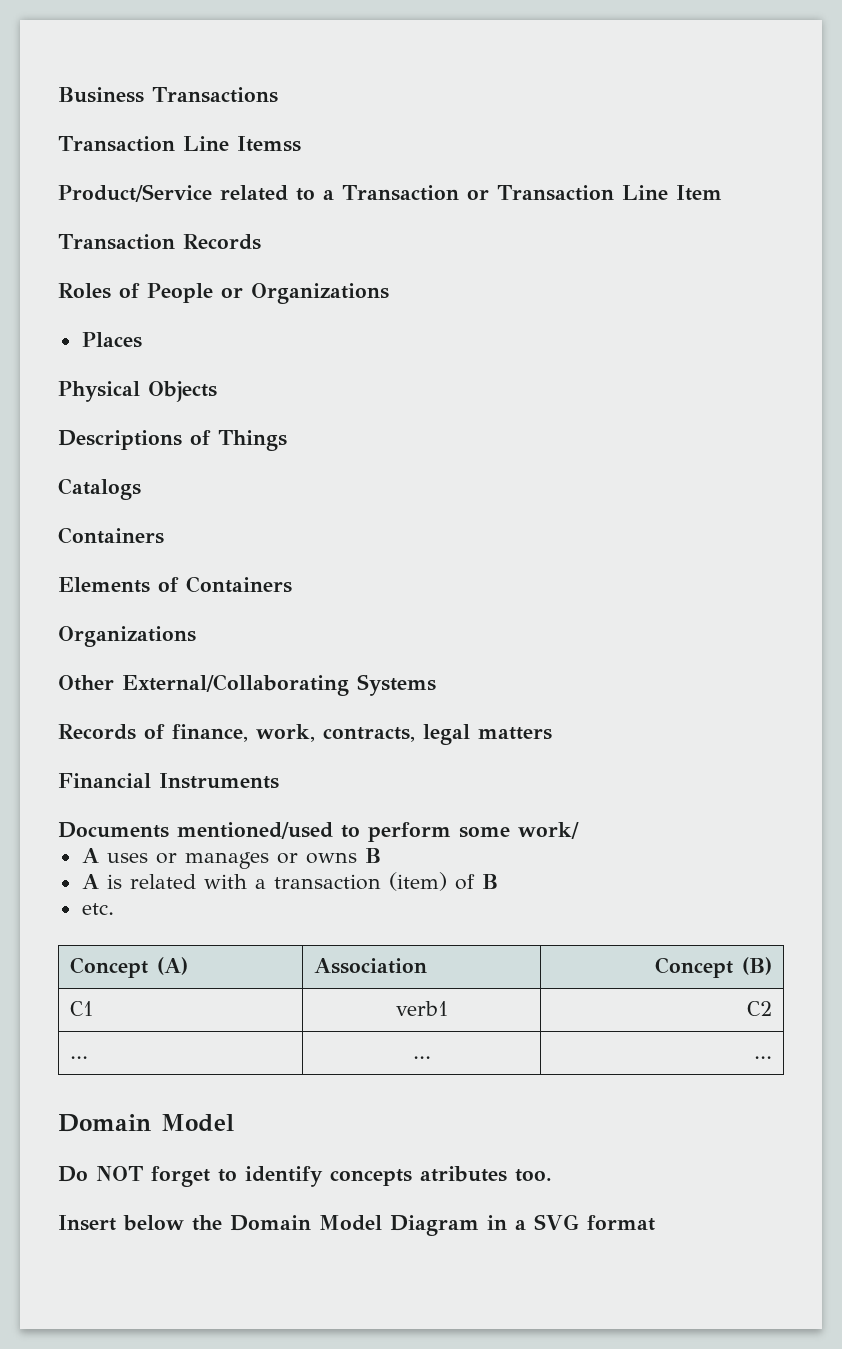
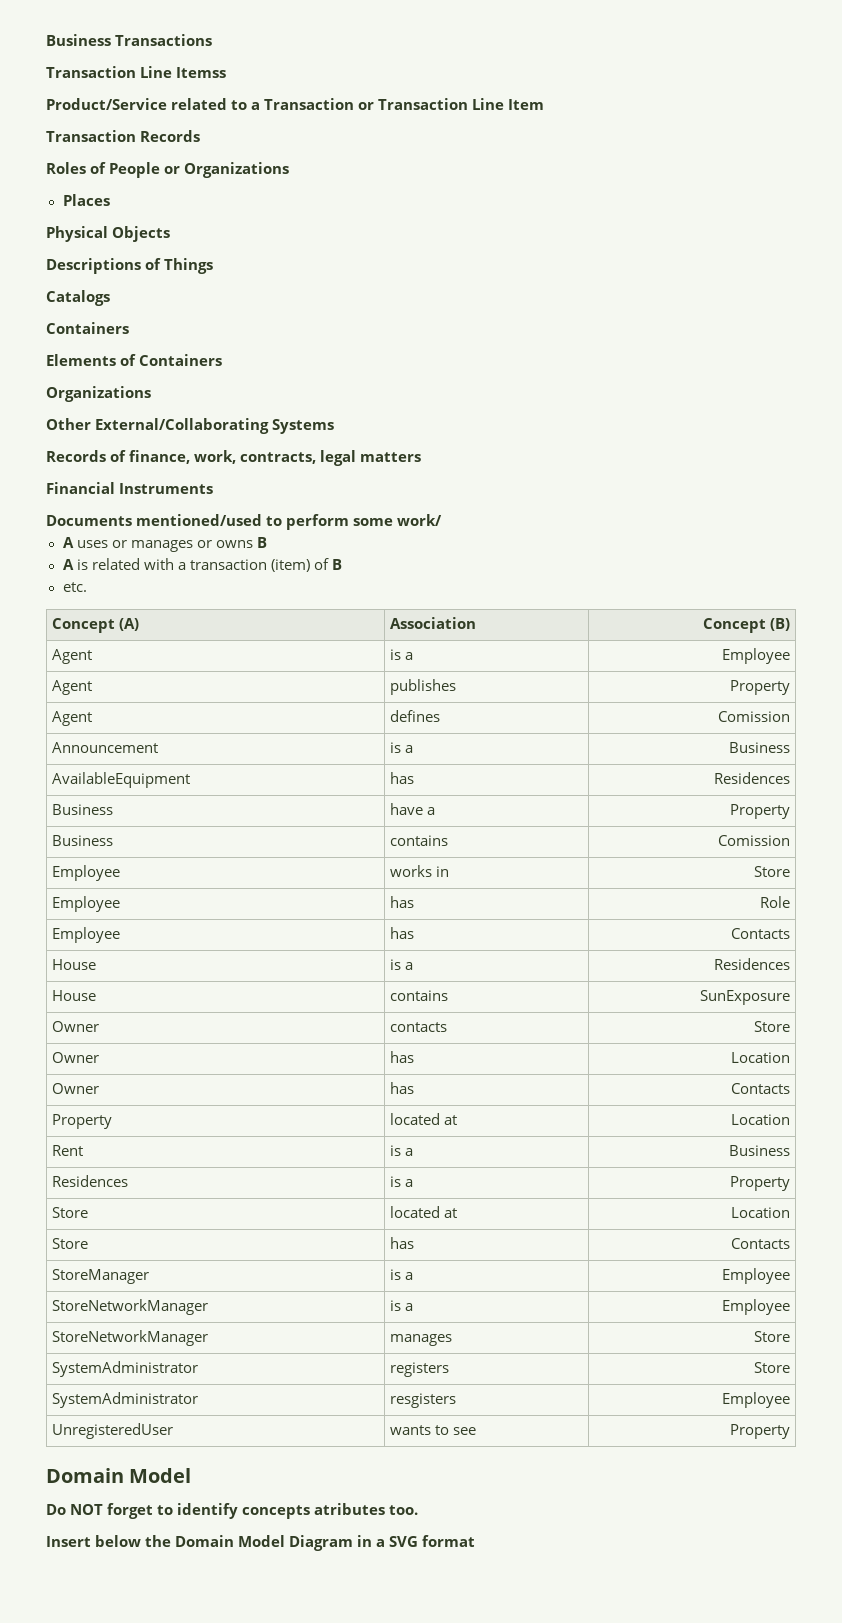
- C1 | verb1 | C2
- ... | ... | ...
+ Agent | is a | Employee
+ Agent | publishes | Property
+ Agent | defines | Comission
+ Announcement | is a | Business
+ AvailableEquipment | has | Residences
+ Business | have a | Property
+ Business | contains | Comission
+ Employee | works in | Store
+ Employee | has | Role
+ Employee | has | Contacts
+ House | is a | Residences
+ House | contains | SunExposure
+ Owner | contacts | Store
+ Owner | has | Location
+ Owner | has | Contacts
+ Property | located at | Location
+ Rent | is a | Business
+ Residences | is a | Property
+ Store | located at | Location
+ Store | has | Contacts
+ StoreManager | is a | Employee
+ StoreNetworkManager | is a | Employee
+ StoreNetworkManager | manages | Store
+ SystemAdministrator | registers | Store
+ SystemAdministrator | resgisters | Employee
+ UnregisteredUser | wants to see | Property

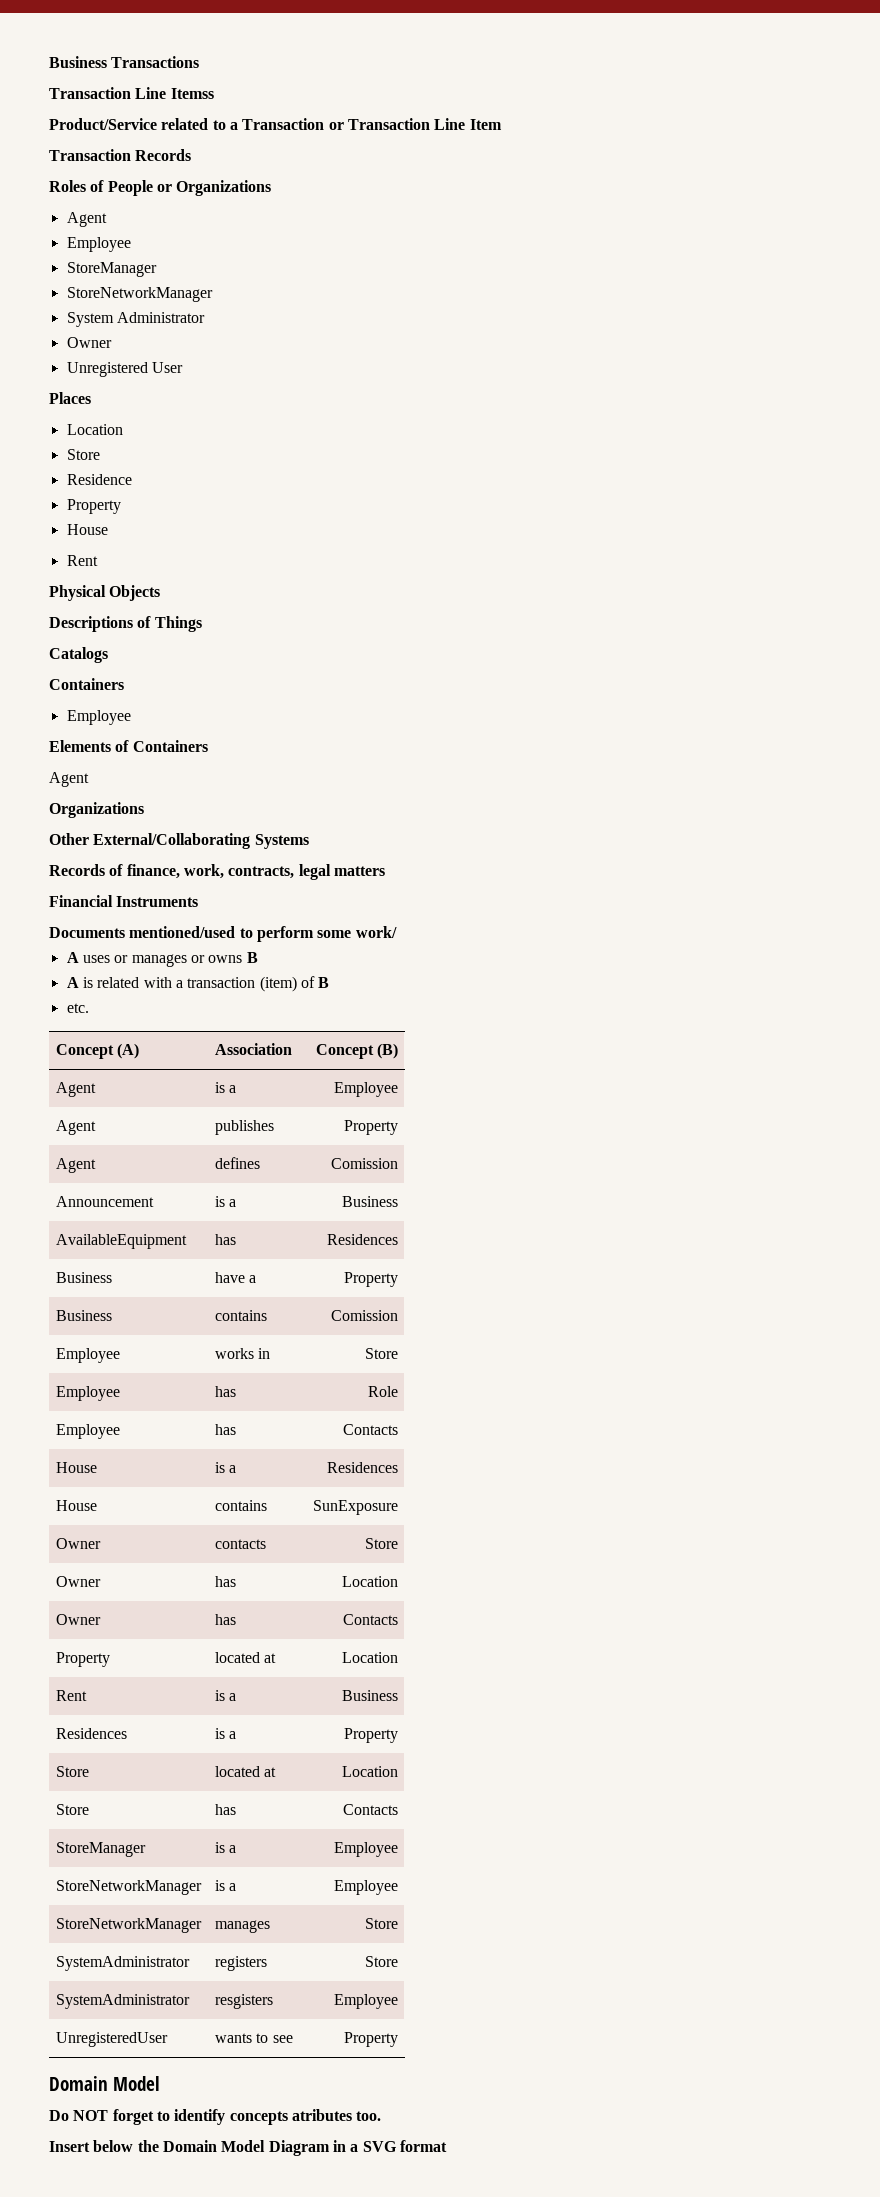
  Roles of People or Organizations
+ Agent
+ Employee
+ StoreManager
+ StoreNetworkManager
+ System Administrator
+ Owner
+ Unregistered User
  Places
+ Location
+ Store
+ Residence
+ Property
+ House
+ Rent
  Catalogs
  Containers
+ Employee
  Elements of Containers
+ Agent

